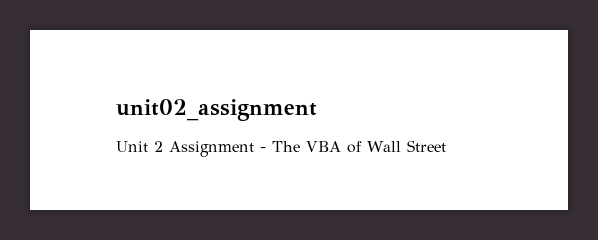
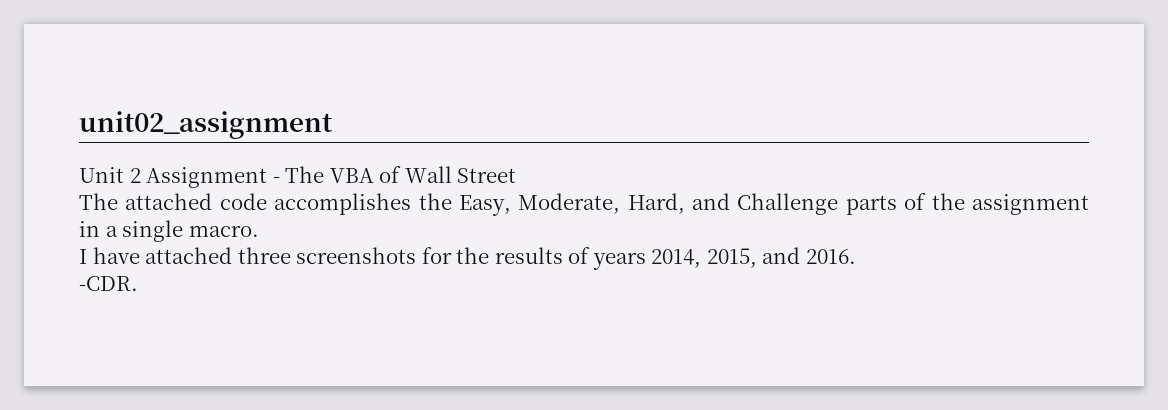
+ The attached code accomplishes the Easy, Moderate, Hard, and Challenge parts of the assignment in a single macro.
+ I have attached three screenshots for the results of years 2014, 2015, and 2016.
+ -CDR.

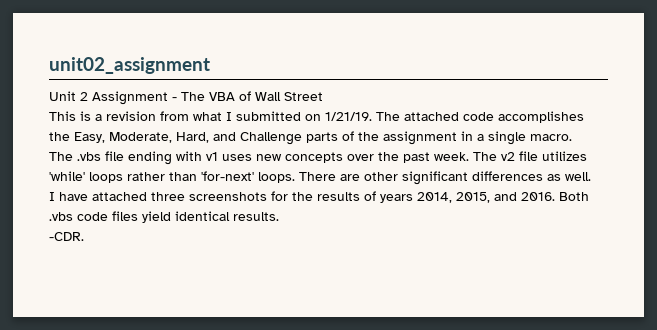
+ This is a revision from what I submitted on 1/21/19.
+ The .vbs file ending with v1 uses new concepts over the past week. The v2 file utilizes 'while' loops rather than 'for-next' loops. There are other significant differences as well.
+ Both .vbs code files yield identical results.

